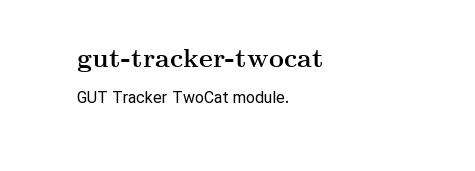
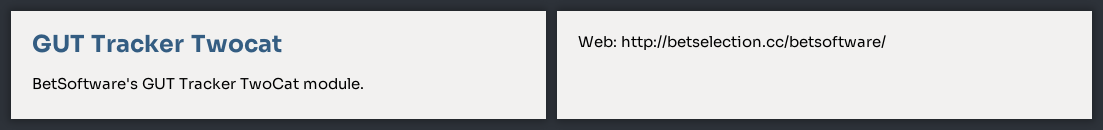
- gut-tracker-twocat
- GUT Tracker TwoCat module.
+ GUT Tracker Twocat
+ BetSoftware's GUT Tracker TwoCat module.
+ Web: http://betselection.cc/betsoftware/

